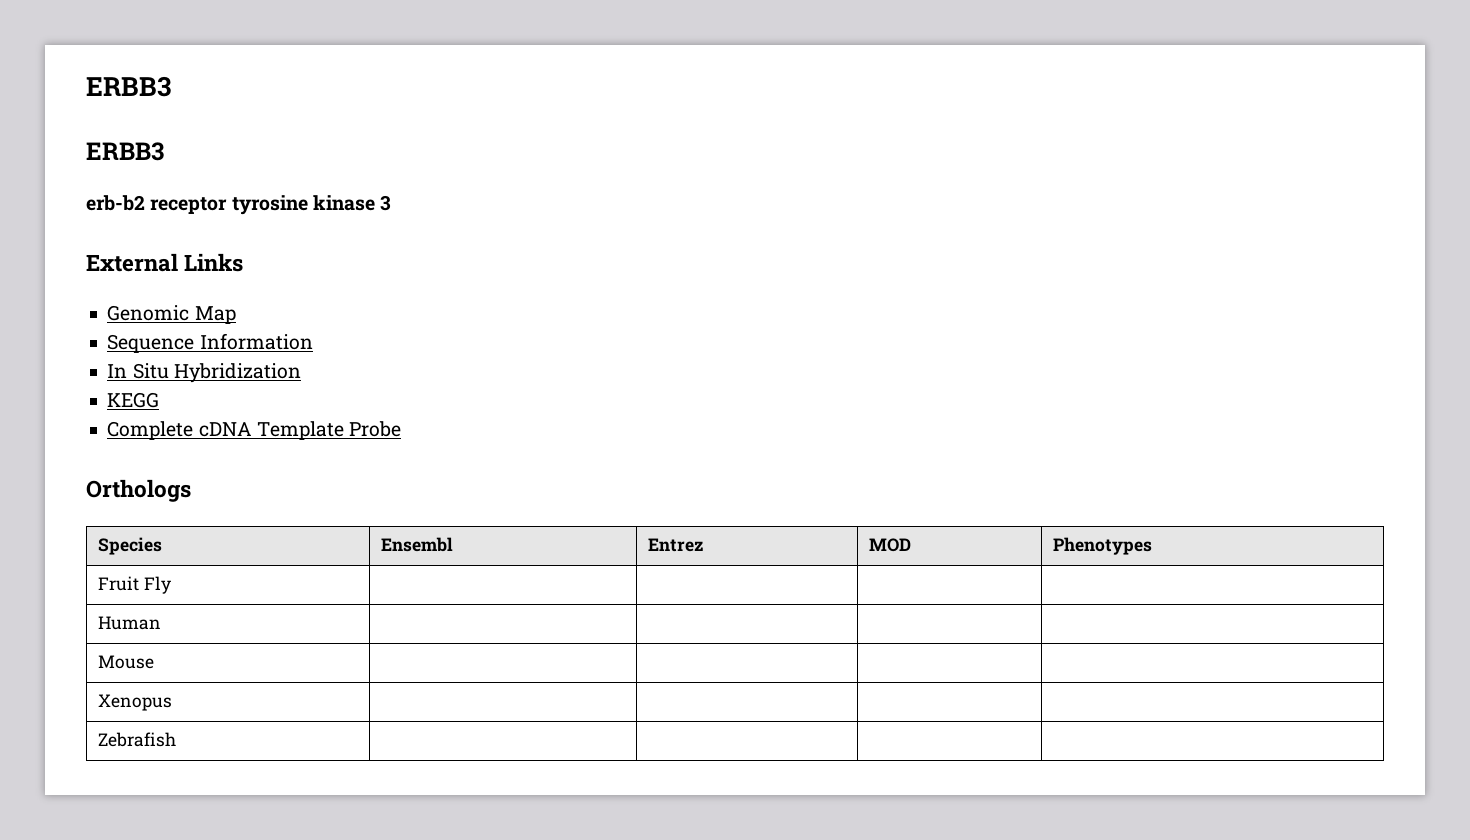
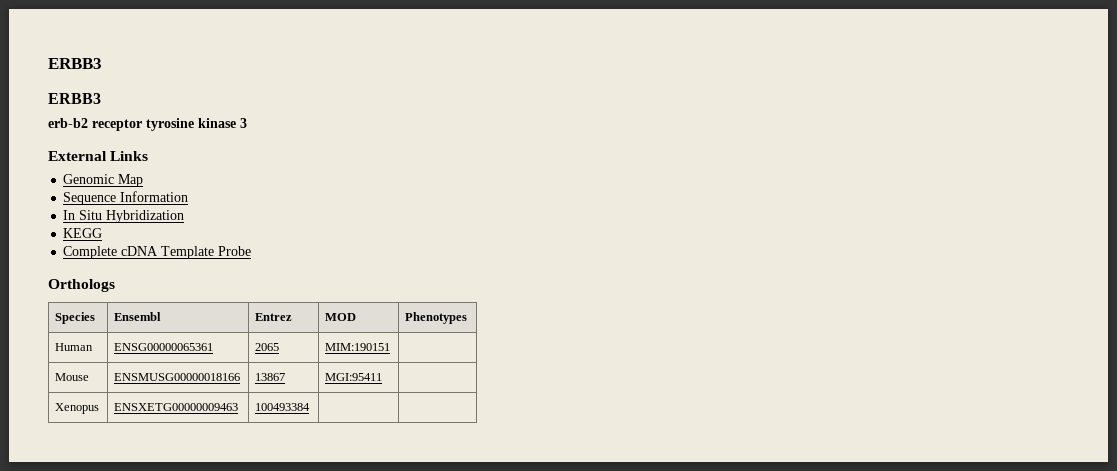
- Fruit Fly | | | |
- Human | | | |
- Mouse | | | |
+ Human | ENSG00000065361 | 2065 | MIM:190151 |
+ Mouse | ENSMUSG00000018166 | 13867 | MGI:95411 |
- Xenopus | | | |
- Zebrafish | | | |
+ Xenopus | ENSXETG00000009463 | 100493384 | |

